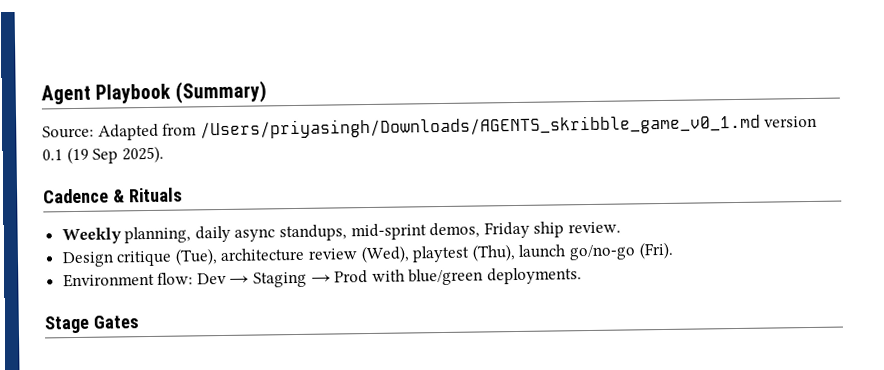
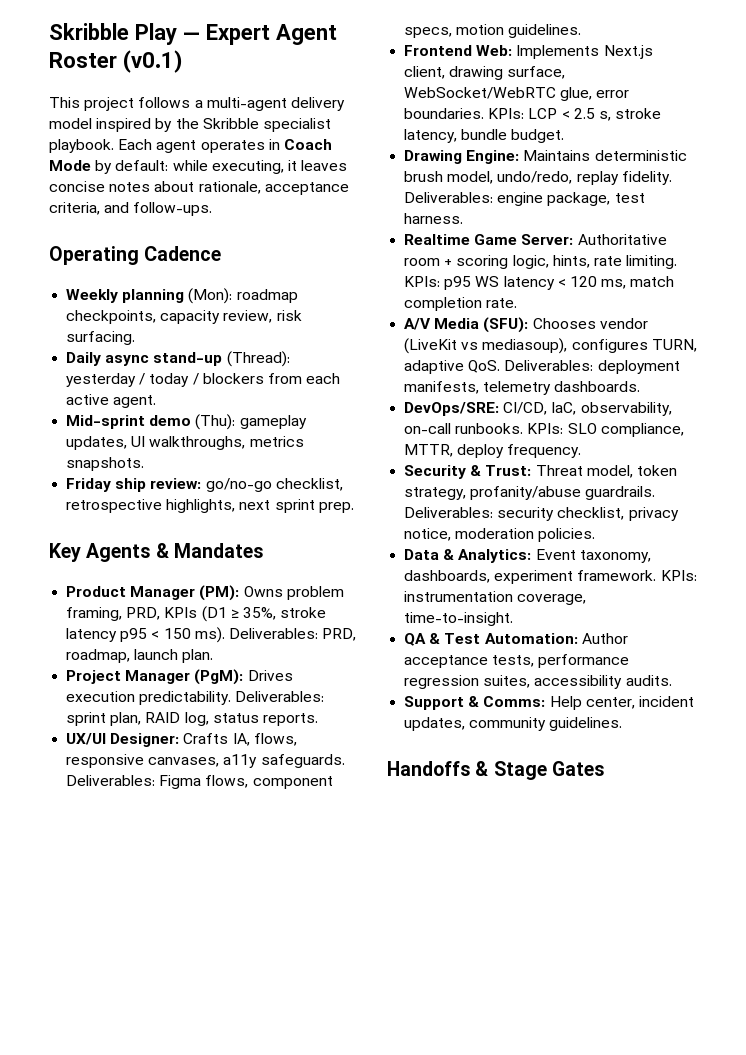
- Agent Playbook (Summary)
- Source: Adapted from /Users/priyasingh/Downloads/AGENTS_skribble_game_v0_1.md version 0.1 (19 Sep 2025).
- Cadence & Rituals
+ Skribble Play — Expert Agent Roster (v0.1)
+ This project follows a multi-agent delivery model inspired by the Skribble specialist playbook. Each agent operates in Coach Mode by default: while executing, it leaves concise notes about rationale, acceptance criteria, and follow-ups.
+ Operating Cadence
- Weekly planning, daily async standups, mid-sprint demos, Friday ship review.
- Design critique (Tue), architecture review (Wed), playtest (Thu), launch go/no-go (Fri).
- Environment flow: Dev → Staging → Prod with blue/green deployments.
- Stage Gates
+ Weekly planning (Mon): roadmap checkpoints, capacity review, risk surfacing.
+ Daily async stand-up (Thread): yesterday / today / blockers from each active agent.
+ Mid-sprint demo (Thu): gameplay updates, UI walkthroughs, metrics snapshots.
+ Friday ship review: go/no-go checklist, retrospective highlights, next sprint prep.
+ Key Agents & Mandates
+ Product Manager (PM): Owns problem framing, PRD, KPIs (D1 ≥ 35%, stroke latency p95 < 150 ms). Deliverables: PRD, roadmap, launch plan.
+ Project Manager (PgM): Drives execution predictability. Deliverables: sprint plan, RAID log, status reports.
+ UX/UI Designer: Crafts IA, flows, responsive canvases, a11y safeguards. Deliverables: Figma flows, component specs, motion guidelines.
+ Frontend Web: Implements Next.js client, drawing surface, WebSocket/WebRTC glue, error boundaries. KPIs: LCP < 2.5 s, stroke latency, bundle budget.
+ Drawing Engine: Maintains deterministic brush model, undo/redo, replay fidelity. Deliverables: engine package, test harness.
+ Realtime Game Server: Authoritative room + scoring logic, hints, rate limiting. KPIs: p95 WS latency < 120 ms, match completion rate.
+ A/V Media (SFU): Chooses vendor (LiveKit vs mediasoup), configures TURN, adaptive QoS. Deliverables: deployment manifests, telemetry dashboards.
+ DevOps/SRE: CI/CD, IaC, observability, on-call runbooks. KPIs: SLO compliance, MTTR, deploy frequency.
+ Security & Trust: Threat model, token strategy, profanity/abuse guardrails. Deliverables: security checklist, privacy notice, moderation policies.
+ Data & Analytics: Event taxonomy, dashboards, experiment framework. KPIs: instrumentation coverage, time-to-insight.
+ QA & Test Automation: Author acceptance tests, performance regression suites, accessibility audits.
+ Support & Comms: Help center, incident updates, community guidelines.
+ Handoffs & Stage Gates

